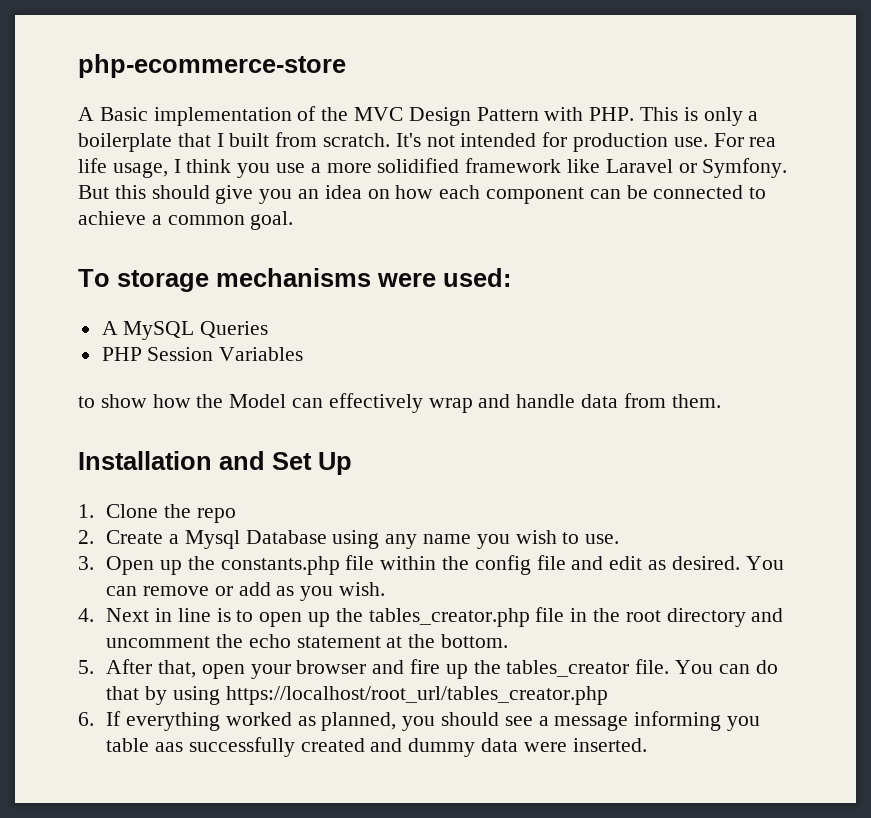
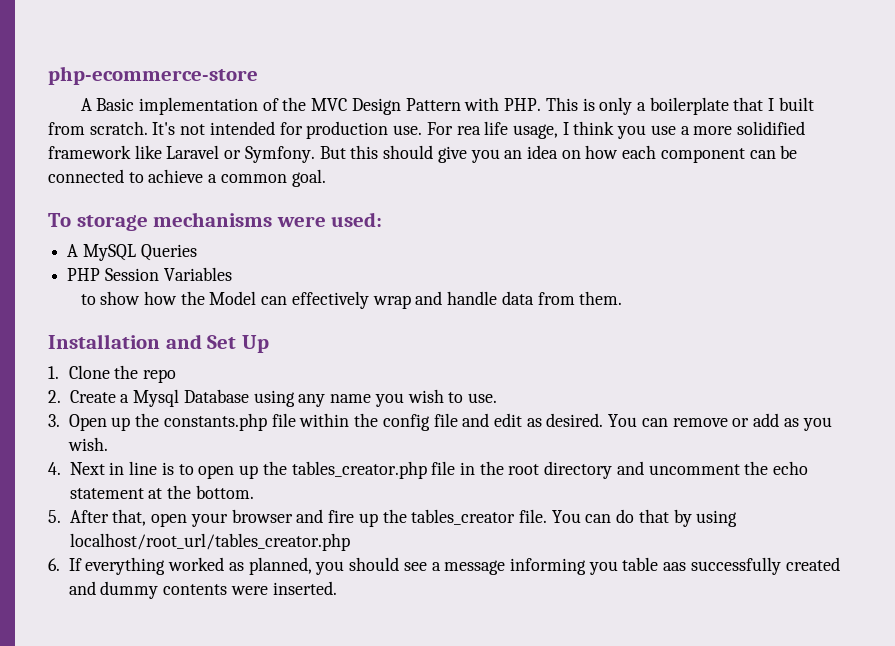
- You can do that by using https://localhost/root_url/tables_creator.php
+ You can do that by using localhost/root_url/tables_creator.php
- 6. If everything worked as planned, you should see a message informing you table aas successfully created and dummy data were inserted.
+ 6. If everything worked as planned, you should see a message informing you table aas successfully created and dummy contents were inserted.

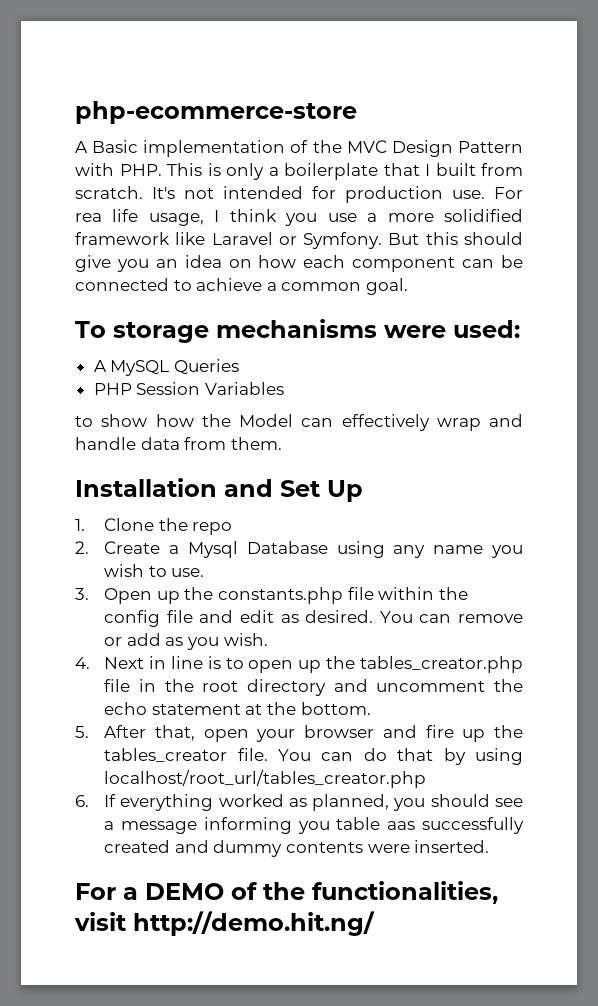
+ For a DEMO of the functionalities, visit http://demo.hit.ng/

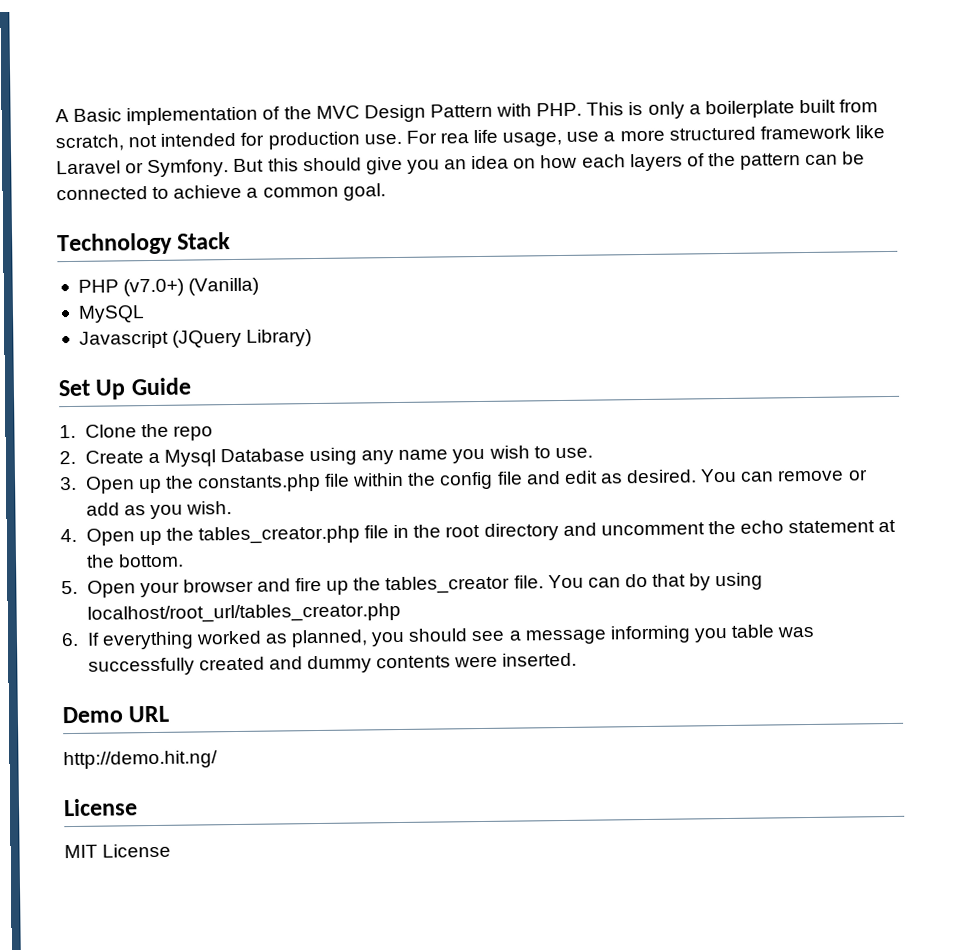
- php-ecommerce-store
- A Basic implementation of the MVC Design Pattern with PHP. This is only a boilerplate that I built from scratch. It's not intended for production use.
+ A Basic implementation of the MVC Design Pattern with PHP. This is only a boilerplate built from scratch, not intended for production use.
- For rea life usage, I think you use a more solidified framework like Laravel or Symfony.
+ For rea life usage, use a more structured framework like Laravel or Symfony.
- But this should give you an idea on how each component can be connected to achieve a common goal.
+ But this should give you an idea on how each layers of the pattern can be connected to achieve a common goal.
- To storage mechanisms were used:
- A MySQL Queries
- PHP Session Variables
- to show how the Model can effectively wrap and handle data from them.
- Installation and Set Up
+ Technology Stack
+ PHP (v7.0+) (Vanilla)
+ MySQL
+ Javascript (JQuery Library)
+ Set Up Guide
- 4. Next in line is to open up the tables_creator.php file in the root directory and uncomment the echo statement at the bottom.
+ 4. Open up the tables_creator.php file in the root directory and uncomment the echo statement at the bottom.
- 5. After that, open your browser and fire up the tables_creator file.
+ 5. Open your browser and fire up the tables_creator file.
- 6. If everything worked as planned, you should see a message informing you table aas successfully created and dummy contents were inserted.
+ 6. If everything worked as planned, you should see a message informing you table was successfully created and dummy contents were inserted.
- For a DEMO of the functionalities, visit http://demo.hit.ng/
+ Demo URL
+ http://demo.hit.ng/
+ License
+ MIT License

